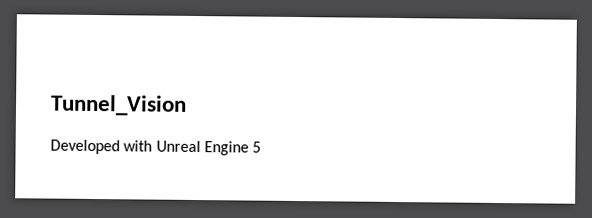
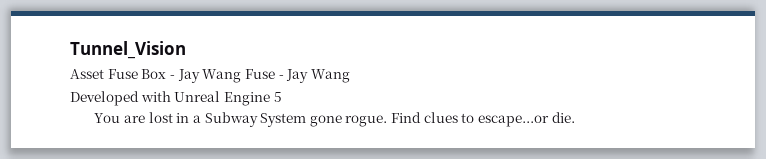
+ Asset Fuse Box - Jay Wang Fuse - Jay Wang
+ You are lost in a Subway System gone rogue. Find clues to escape...or die.

